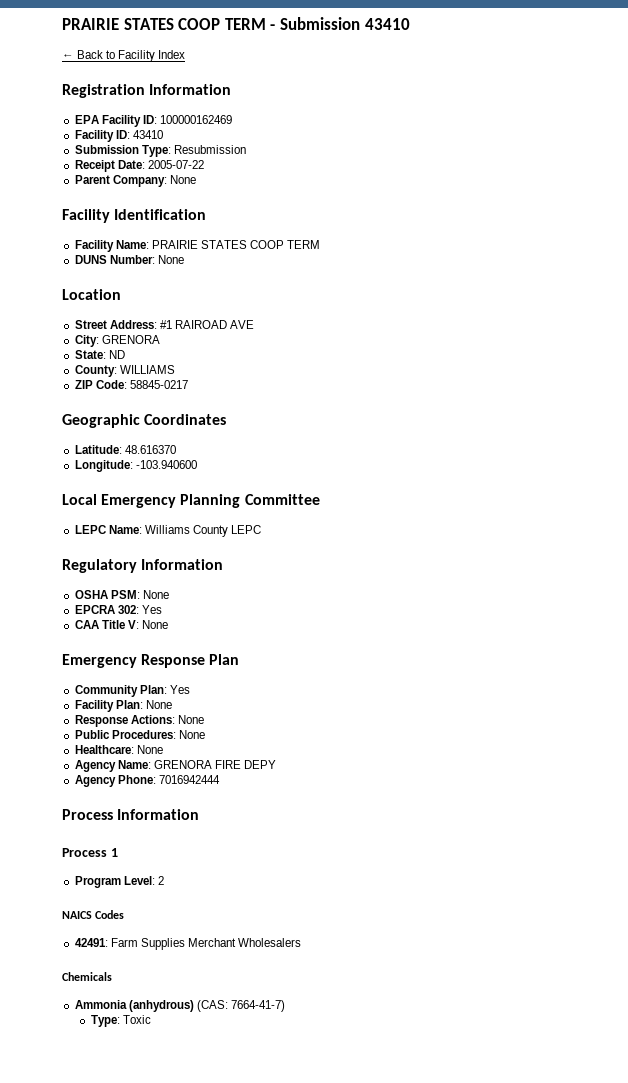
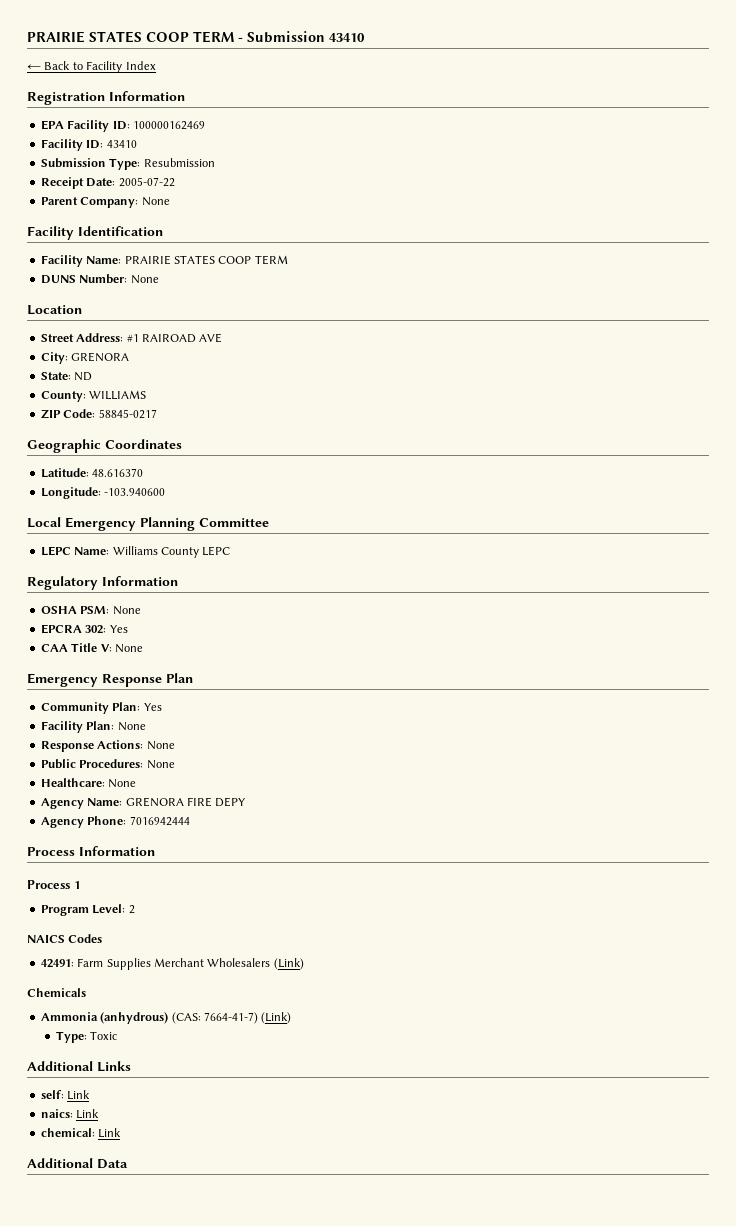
- 42491: Farm Supplies Merchant Wholesalers
+ 42491: Farm Supplies Merchant Wholesalers (Link)
- Ammonia (anhydrous) (CAS: 7664-41-7)
+ Ammonia (anhydrous) (CAS: 7664-41-7) (Link)
+ Additional Links
+ self: Link
+ naics: Link
+ chemical: Link
+ Additional Data

